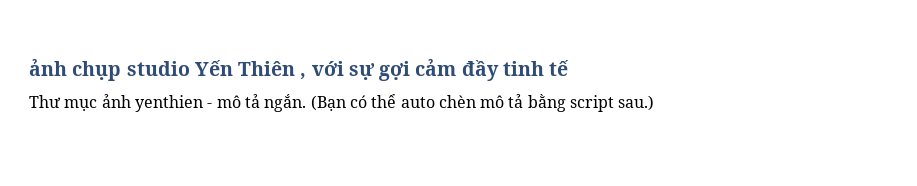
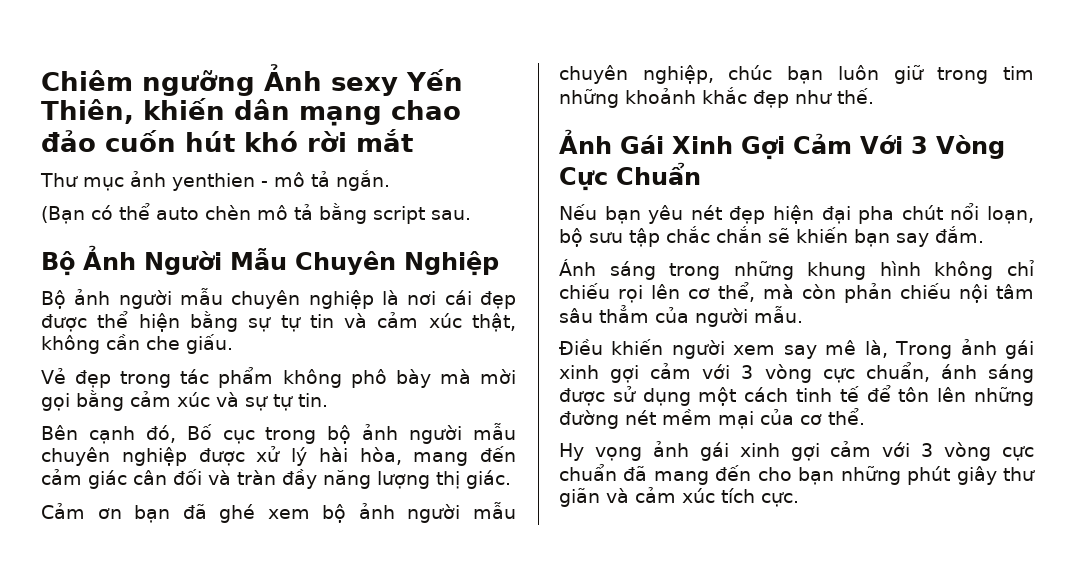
- ảnh chụp studio Yến Thiên , với sự gợi cảm đầy tinh tế
+ Chiêm ngưỡng Ảnh sexy Yến Thiên, khiến dân mạng chao đảo cuốn hút khó rời mắt
- Thư mục ảnh yenthien - mô tả ngắn. (Bạn có thể auto chèn mô tả bằng script sau.)
+ Thư mục ảnh yenthien - mô tả ngắn.
+ (Bạn có thể auto chèn mô tả bằng script sau.
+ Bộ Ảnh Người Mẫu Chuyên Nghiệp
+ Bộ ảnh người mẫu chuyên nghiệp là nơi cái đẹp được thể hiện bằng sự tự tin và cảm xúc thật, không cần che giấu.
+ Vẻ đẹp trong tác phẩm không phô bày mà mời gọi bằng cảm xúc và sự tự tin.
+ Bên cạnh đó, Bố cục trong bộ ảnh người mẫu chuyên nghiệp được xử lý hài hòa, mang đến cảm giác cân đối và tràn đầy năng lượng thị giác.
+ Cảm ơn bạn đã ghé xem bộ ảnh người mẫu chuyên nghiệp, chúc bạn luôn giữ trong tim những khoảnh khắc đẹp như thế.
+ Ảnh Gái Xinh Gợi Cảm Với 3 Vòng Cực Chuẩn
+ Nếu bạn yêu nét đẹp hiện đại pha chút nổi loạn, bộ sưu tập chắc chắn sẽ khiến bạn say đắm.
+ Ánh sáng trong những khung hình không chỉ chiếu rọi lên cơ thể, mà còn phản chiếu nội tâm sâu thẳm của người mẫu.
+ Điều khiến người xem say mê là, Trong ảnh gái xinh gợi cảm với 3 vòng cực chuẩn, ánh sáng được sử dụng một cách tinh tế để tôn lên những đường nét mềm mại của cơ thể.
+ Hy vọng ảnh gái xinh gợi cảm với 3 vòng cực chuẩn đã mang đến cho bạn những phút giây thư giãn và cảm xúc tích cực.

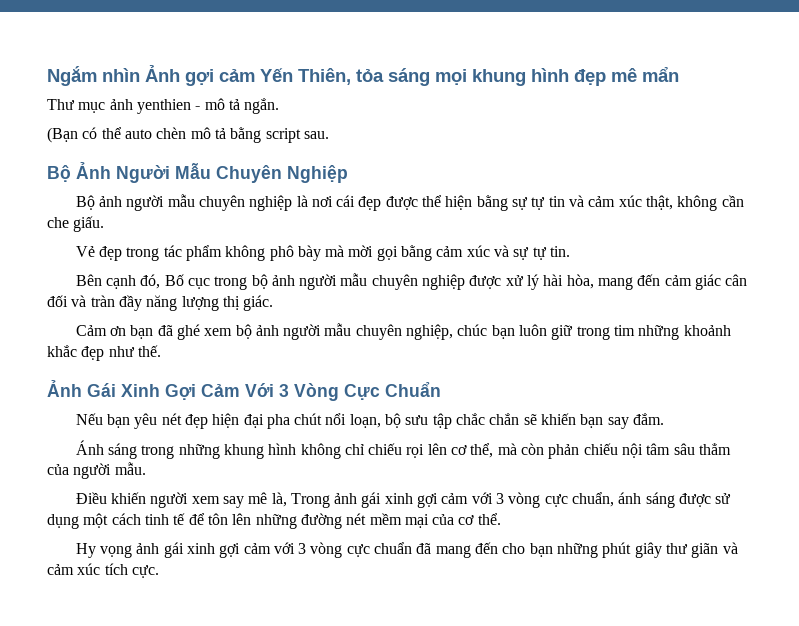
- Chiêm ngưỡng Ảnh sexy Yến Thiên, khiến dân mạng chao đảo cuốn hút khó rời mắt
+ Ngắm nhìn Ảnh gợi cảm Yến Thiên, tỏa sáng mọi khung hình đẹp mê mẩn

